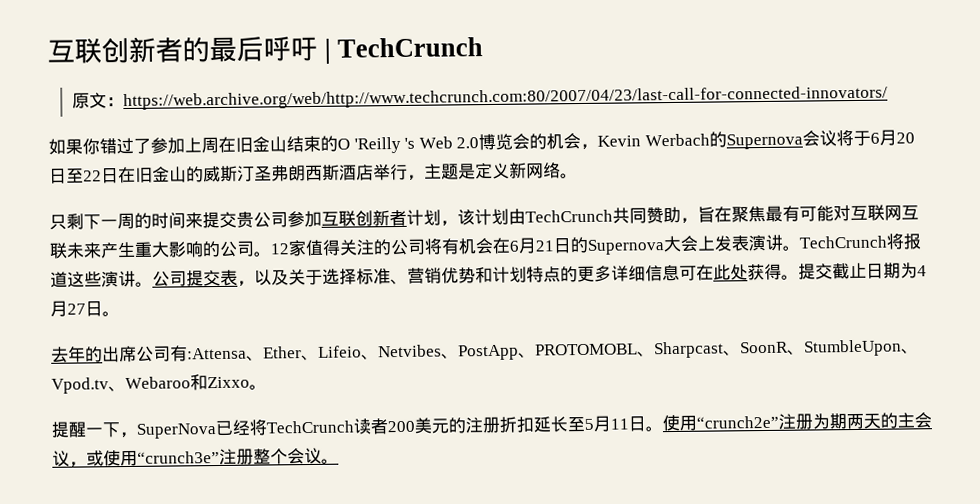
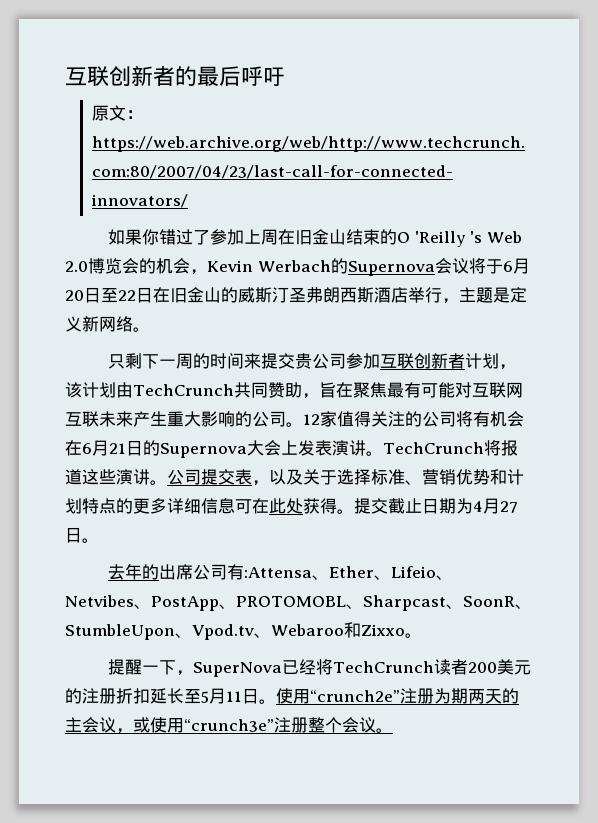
- 互联创新者的最后呼吁 | TechCrunch
+ 互联创新者的最后呼吁

